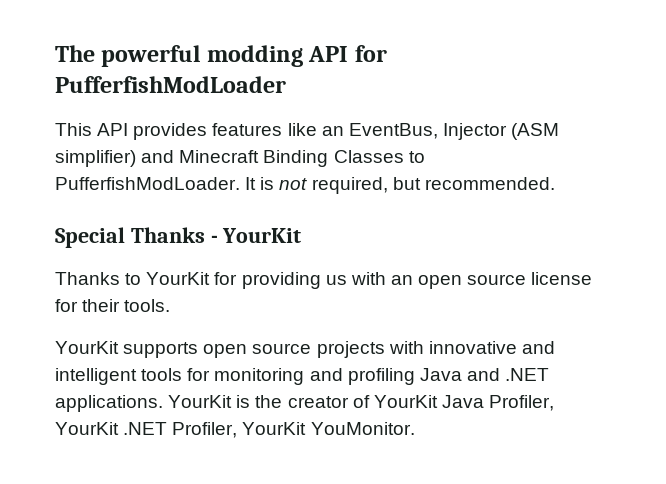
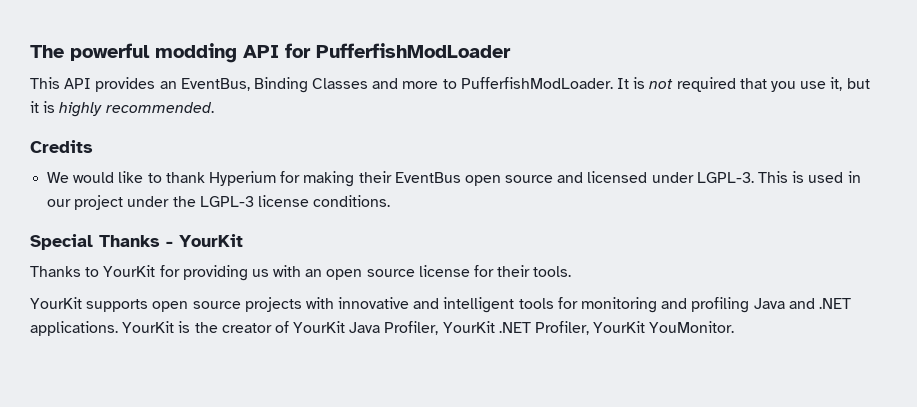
- This API provides features like an EventBus, Injector (ASM simplifier) and Minecraft Binding Classes to PufferfishModLoader.
+ This API provides an EventBus, Binding Classes and more to PufferfishModLoader.
- It is not required, but recommended.
+ It is not required that you use it, but it is highly recommended.
+ Credits
+ We would like to thank Hyperium for making their EventBus open source and licensed under LGPL-3. This is used in our project under the LGPL-3 license conditions.

